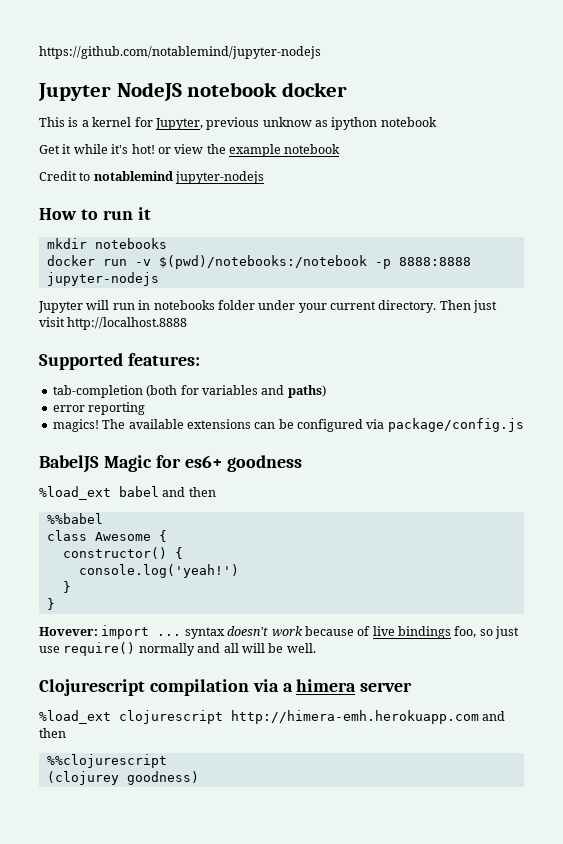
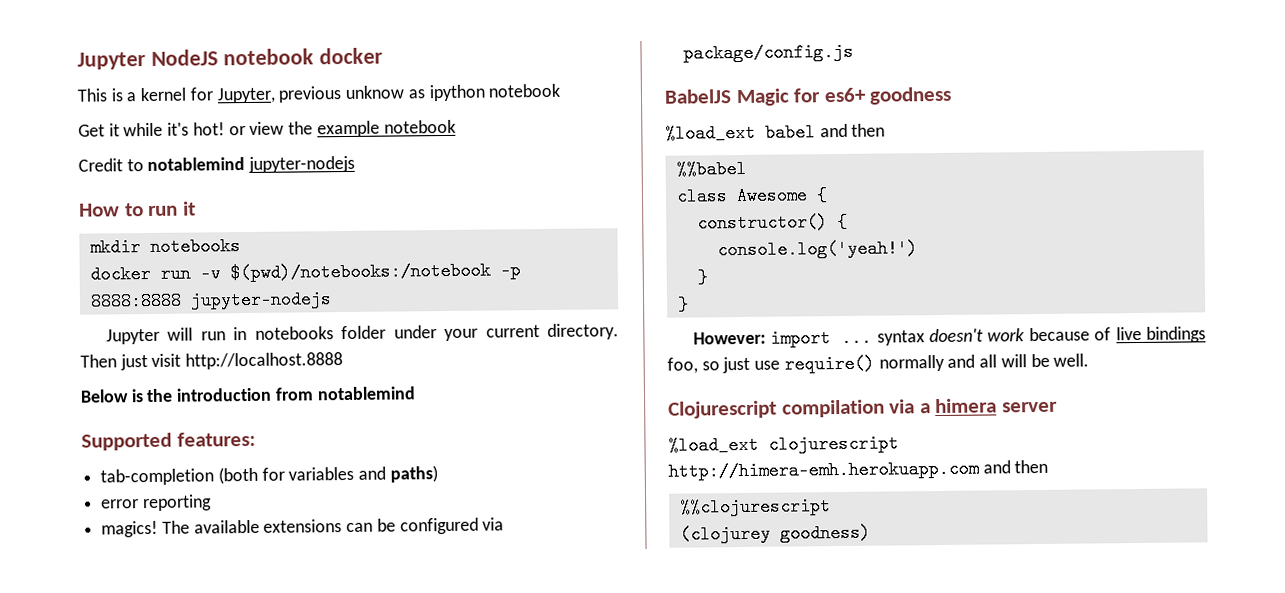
- https://github.com/notablemind/jupyter-nodejs
+ Below is the introduction from notablemind
- Hovever: import ... syntax doesn't work because of live bindings foo, so just use require() normally and all will be well.
+ However: import ... syntax doesn't work because of live bindings foo, so just use require() normally and all will be well.

